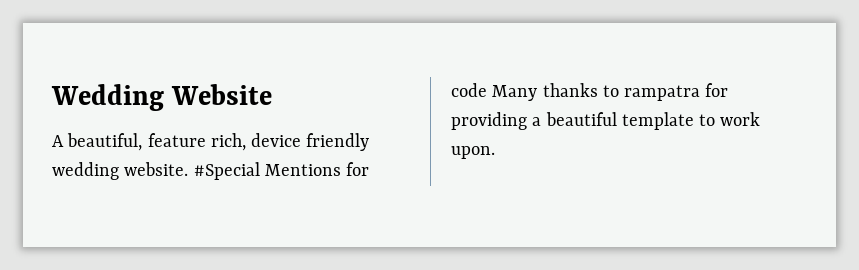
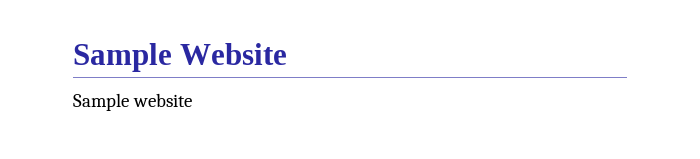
- Wedding Website
+ Sample Website
- A beautiful, feature rich, device friendly wedding website. #Special Mentions for code Many thanks to rampatra for providing a beautiful template to work upon.
+ Sample website

